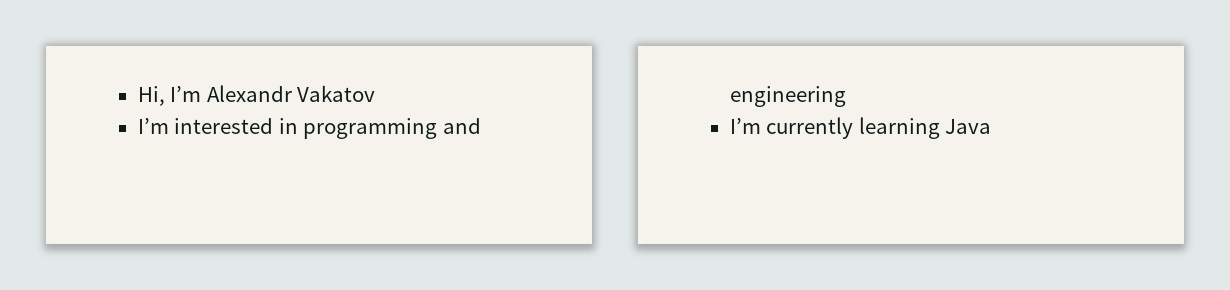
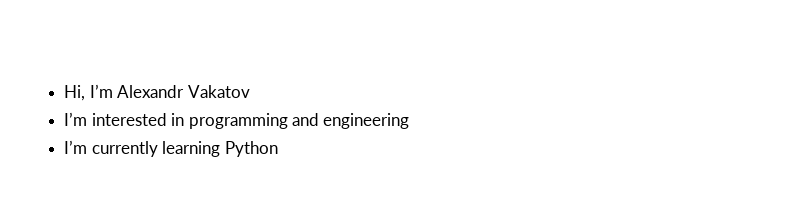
- I’m currently learning Java
+ I’m currently learning Python

